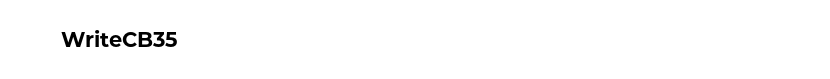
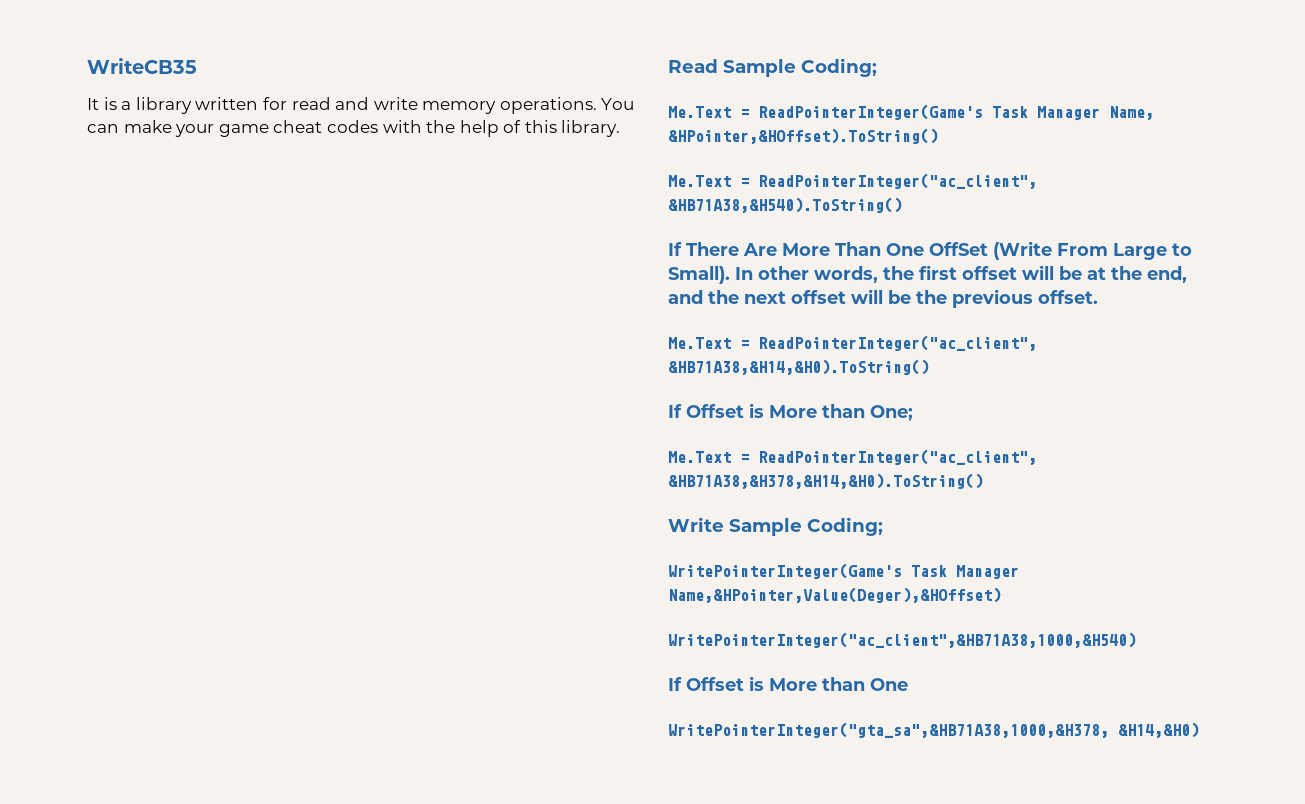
+ It is a library written for read and write memory operations. You can make your game cheat codes with the help of this library.
+ Read Sample Coding;
+ Me.Text = ReadPointerInteger(Game's Task Manager Name, &HPointer,&HOffset).ToString()
+ Me.Text = ReadPointerInteger("ac_client", &HB71A38,&H540).ToString()
+ If There Are More Than One OffSet (Write From Large to Small). In other words, the first offset will be at the end, and the next offset will be the previous offset.
+ Me.Text = ReadPointerInteger("ac_client", &HB71A38,&H14,&H0).ToString()
+ If Offset is More than One;
+ Me.Text = ReadPointerInteger("ac_client", &HB71A38,&H378,&H14,&H0).ToString()
+ Write Sample Coding;
+ WritePointerInteger(Game's Task Manager Name,&HPointer,Value(Deger),&HOffset)
+ WritePointerInteger("ac_client",&HB71A38,1000,&H540)
+ If Offset is More than One
+ WritePointerInteger("gta_sa",&HB71A38,1000,&H378, &H14,&H0)

